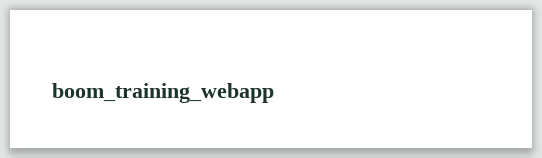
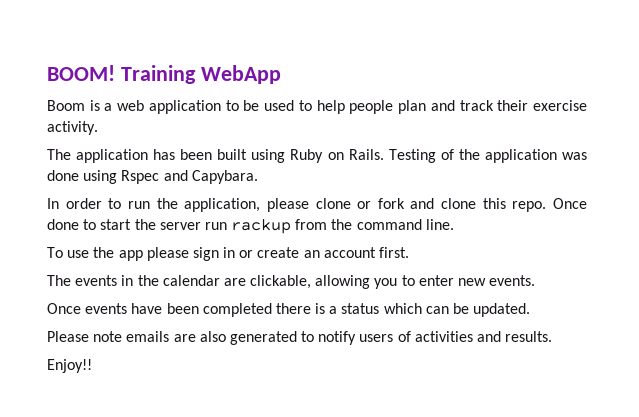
- boom_training_webapp
+ BOOM! Training WebApp
+ Boom is a web application to be used to help people plan and track their exercise activity.
+ The application has been built using Ruby on Rails. Testing of the application was done using Rspec and Capybara.
+ In order to run the application, please clone or fork and clone this repo. Once done to start the server run rackup from the command line.
+ To use the app please sign in or create an account first.
+ The events in the calendar are clickable, allowing you to enter new events.
+ Once events have been completed there is a status which can be updated.
+ Please note emails are also generated to notify users of activities and results.
+ Enjoy!!

